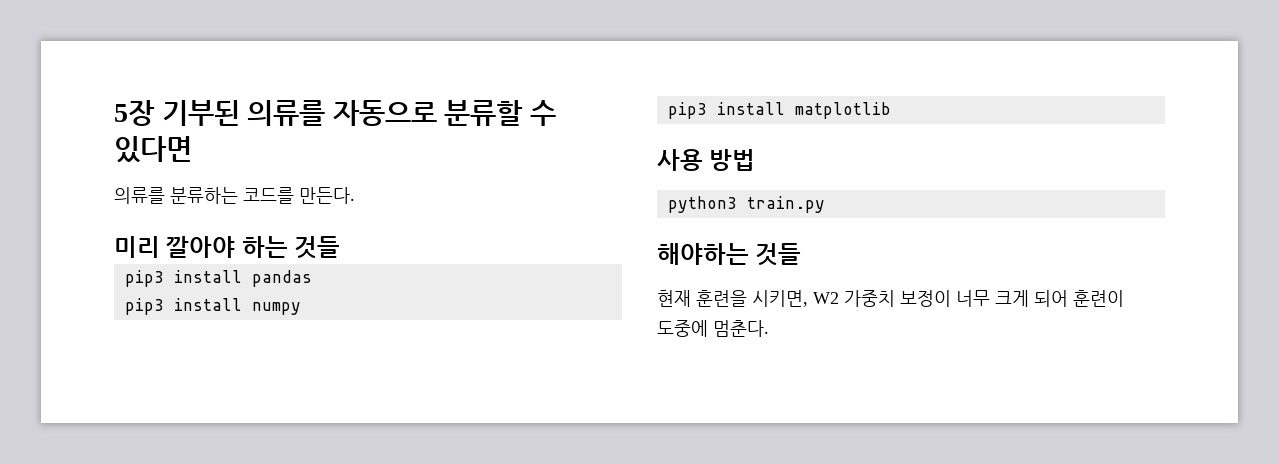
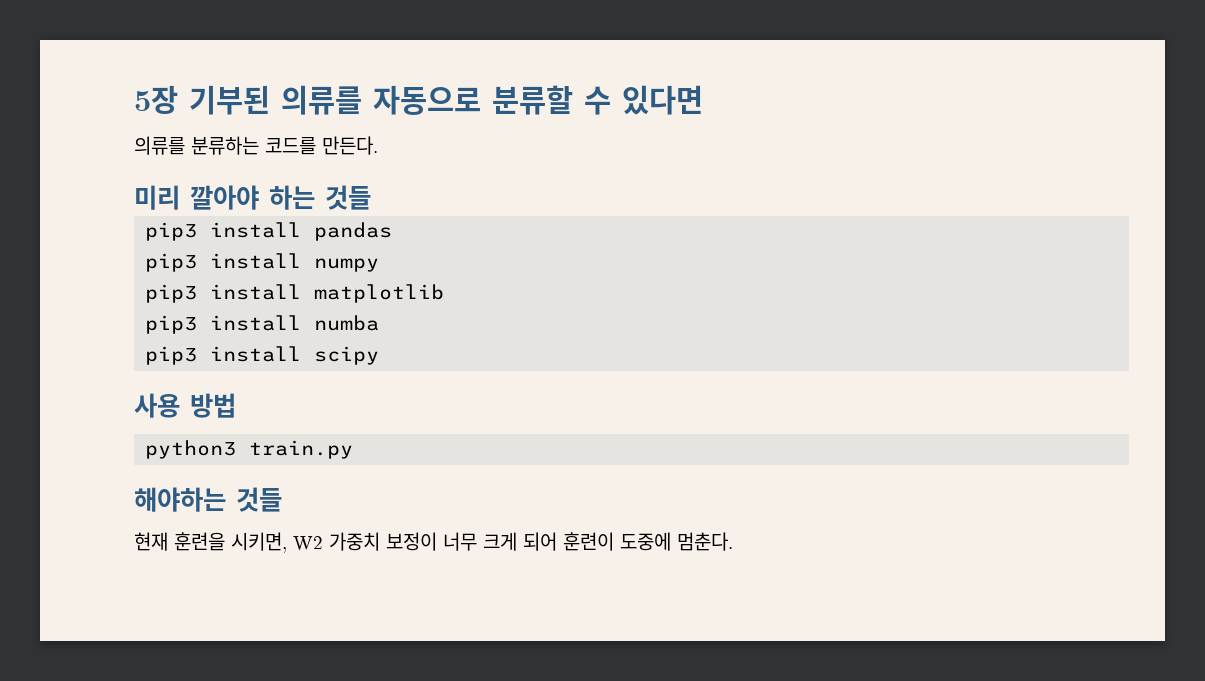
+ pip3 install numba
+ pip3 install scipy

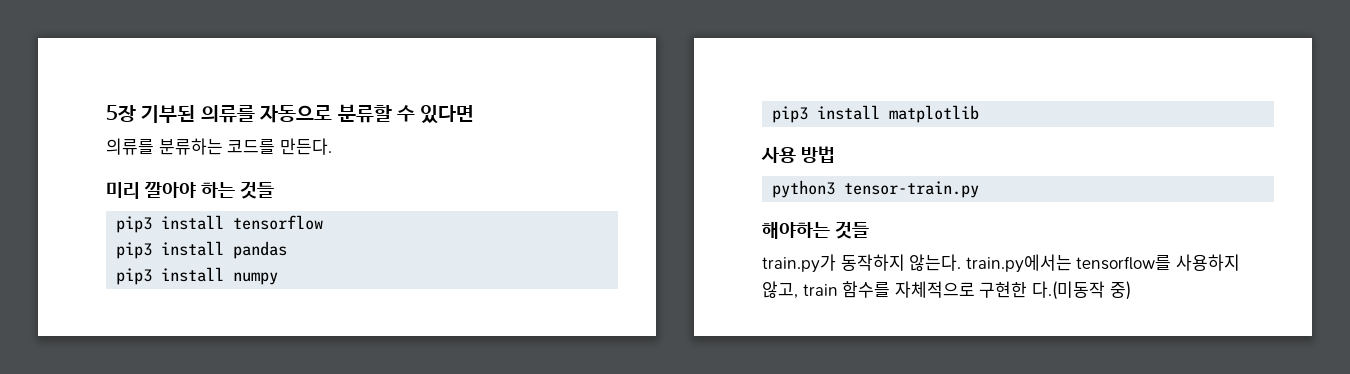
+ pip3 install tensorflow
- pip3 install numba
- pip3 install scipy
- python3 train.py
+ python3 tensor-train.py
- 현재 훈련을 시키면, W2 가중치 보정이 너무 크게 되어 훈련이 도중에 멈춘다.
+ train.py가 동작하지 않는다. train.py에서는 tensorflow를 사용하지 않고, train 함수를 자체적으로 구현한 다.(미동작 중)

